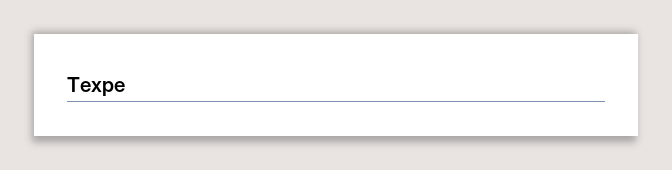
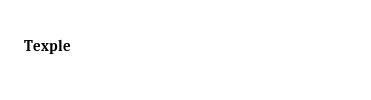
- Texpe
+ Texple

